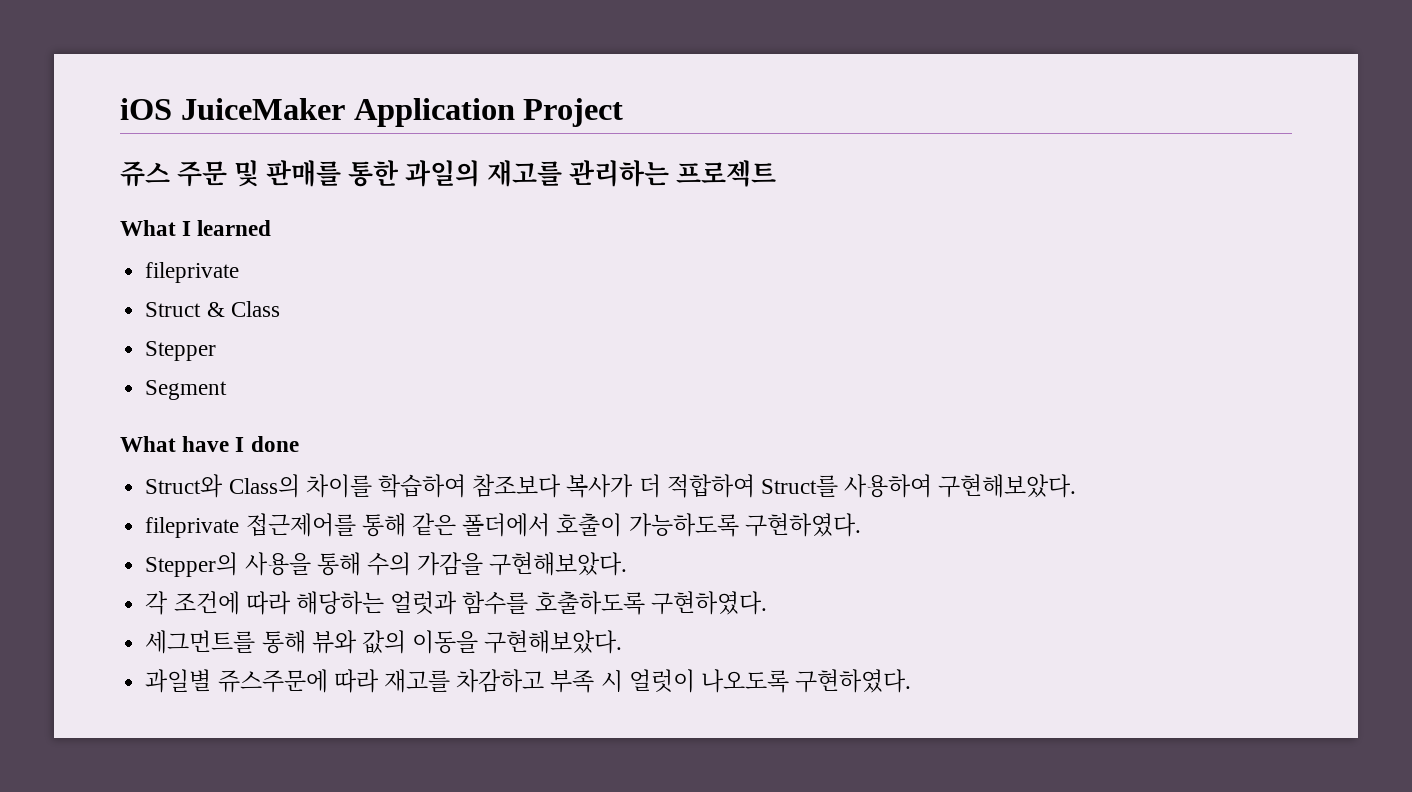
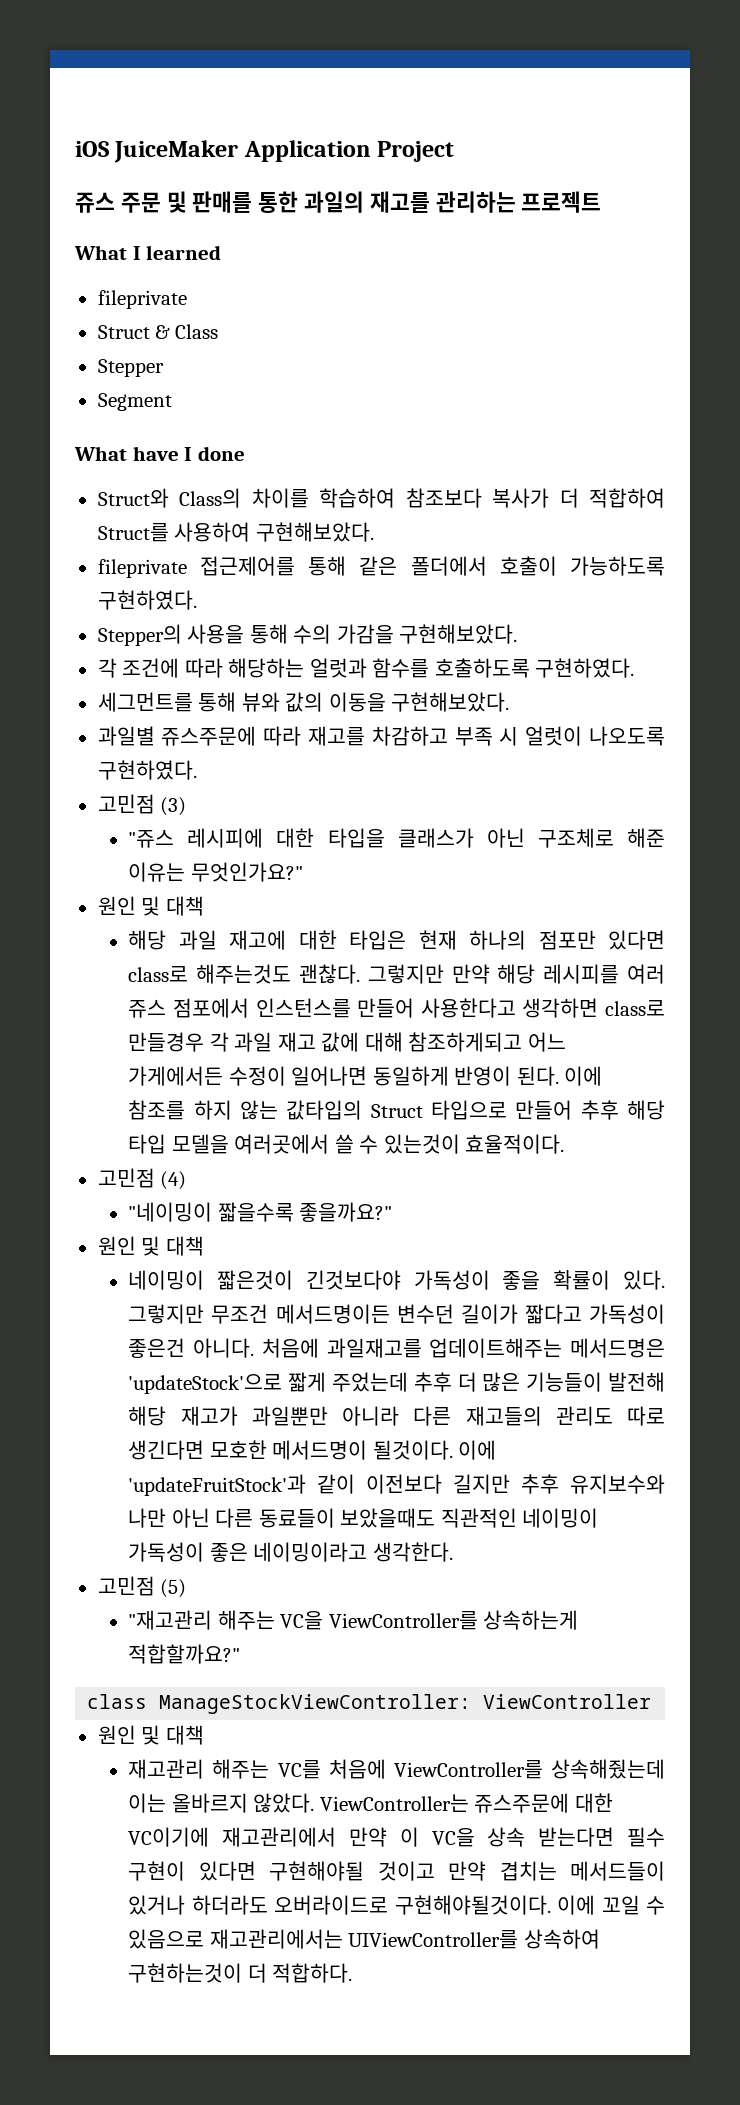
+ 고민점 (3)
+ "쥬스 레시피에 대한 타입을 클래스가 아닌 구조체로 해준 이유는 무엇인가요?"
+ 원인 및 대책
+ 해당 과일 재고에 대한 타입은 현재 하나의 점포만 있다면 class로 해주는것도 괜찮다. 그렇지만 만약 해당 레시피를 여러 쥬스 점포에서 인스턴스를 만들어 사용한다고 생각하면 class로 만들경우 각 과일 재고 값에 대해 참조하게되고 어느 가게에서든 수정이 일어나면 동일하게 반영이 된다. 이에 참조를 하지 않는 값타입의 Struct 타입으로 만들어 추후 해당 타입 모델을 여러곳에서 쓸 수 있는것이 효율적이다.
+ 고민점 (4)
+ "네이밍이 짧을수록 좋을까요?"
+ 원인 및 대책
+ 네이밍이 짧은것이 긴것보다야 가독성이 좋을 확률이 있다. 그렇지만 무조건 메서드명이든 변수던 길이가 짧다고 가독성이 좋은건 아니다. 처음에 과일재고를 업데이트해주는 메서드명은 'updateStock'으로 짧게 주었는데 추후 더 많은 기능들이 발전해 해당 재고가 과일뿐만 아니라 다른 재고들의 관리도 따로 생긴다면 모호한 메서드명이 될것이다. 이에 'updateFruitStock'과 같이 이전보다 길지만 추후 유지보수와 나만 아닌 다른 동료들이 보았을때도 직관적인 네이밍이 가독성이 좋은 네이밍이라고 생각한다.
+ 고민점 (5)
+ "재고관리 해주는 VC을 ViewController를 상속하는게 적합할까요?"
+ class ManageStockViewController: ViewController
+ 원인 및 대책
+ 재고관리 해주는 VC를 처음에 ViewController를 상속해줬는데 이는 올바르지 않았다. ViewController는 쥬스주문에 대한 VC이기에 재고관리에서 만약 이 VC을 상속 받는다면 필수 구현이 있다면 구현해야될 것이고 만약 겹치는 메서드들이 있거나 하더라도 오버라이드로 구현해야될것이다. 이에 꼬일 수 있음으로 재고관리에서는 UIViewController를 상속하여 구현하는것이 더 적합하다.

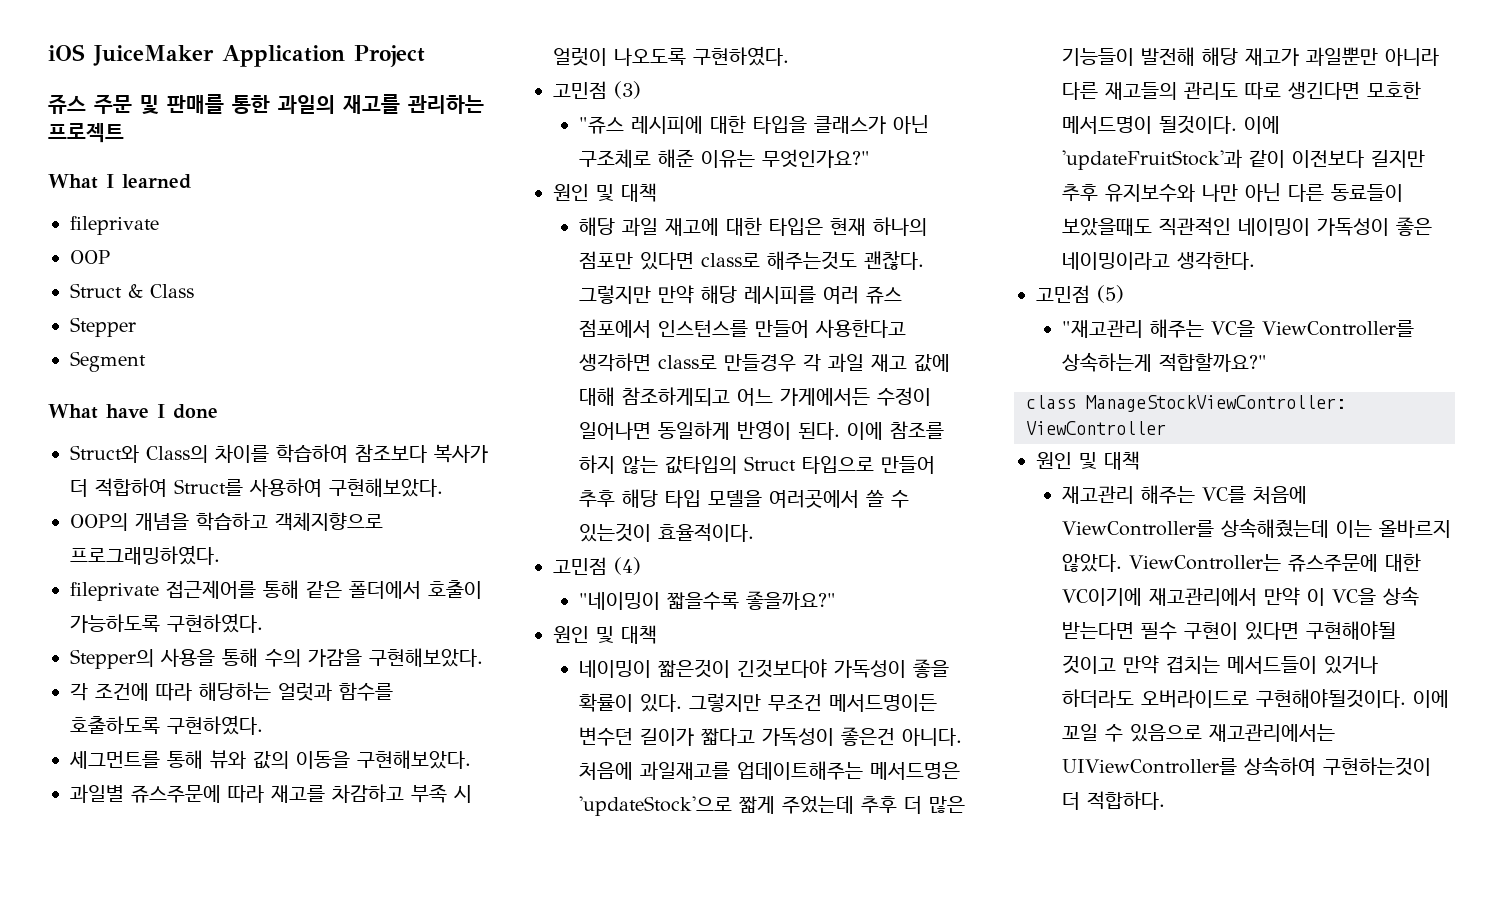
+ OOP
+ OOP의 개념을 학습하고 객체지향으로 프로그래밍하였다.

